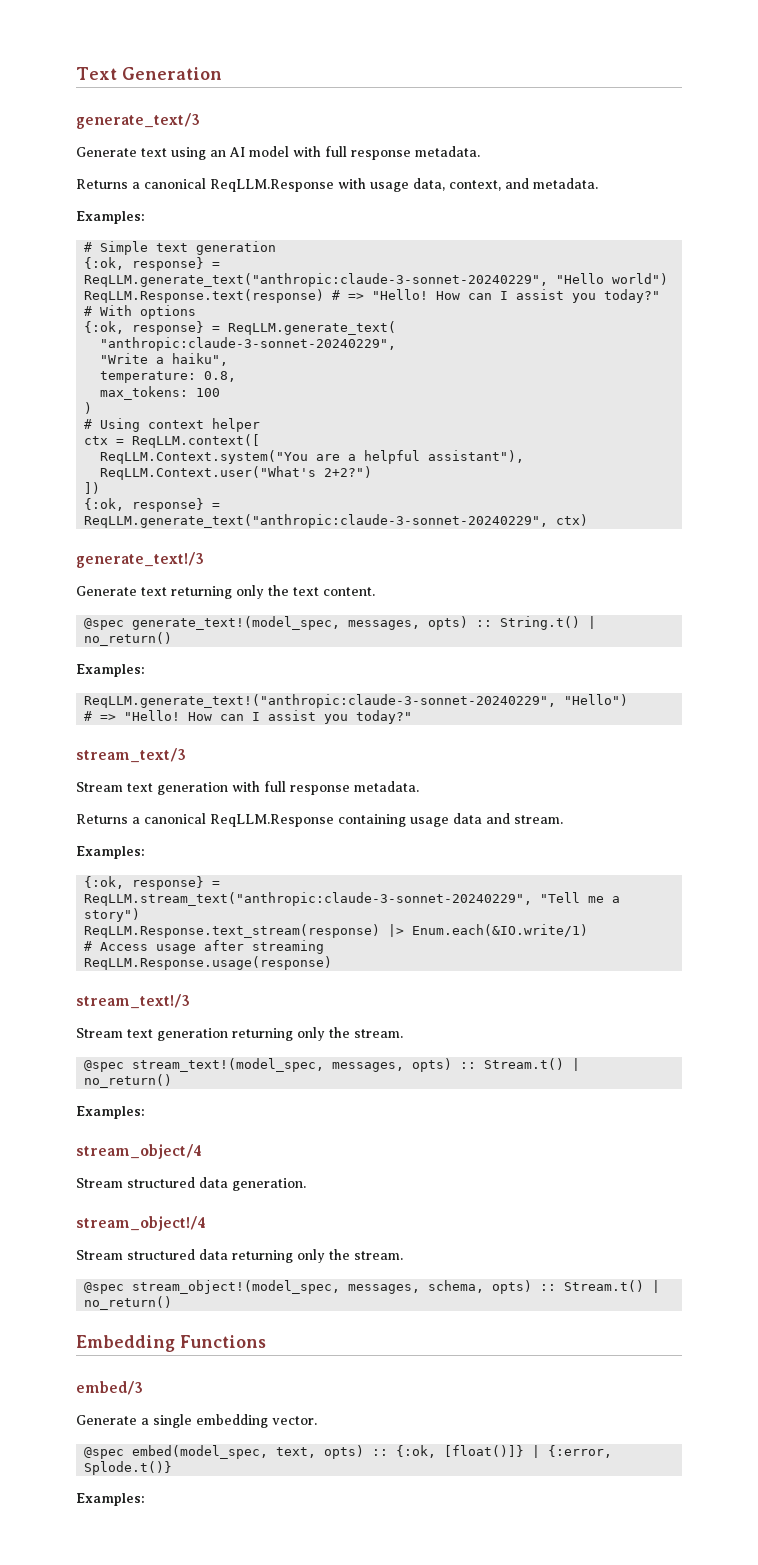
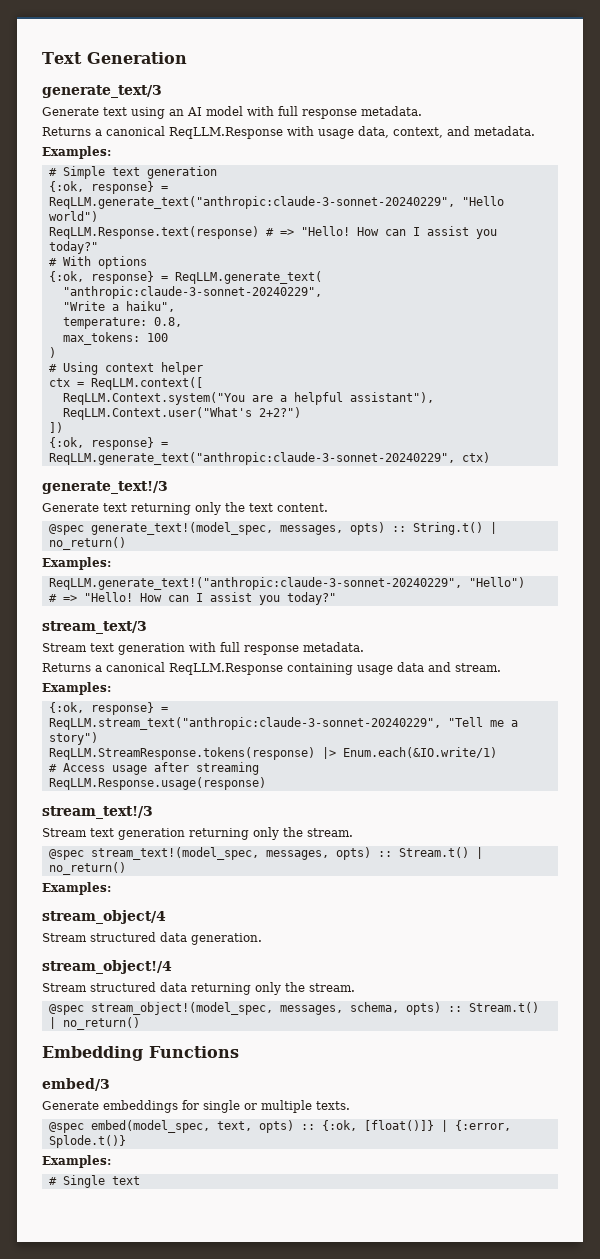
- ReqLLM.Response.text_stream(response) |> Enum.each(&IO.write/1)
+ ReqLLM.StreamResponse.tokens(response) |> Enum.each(&IO.write/1)
- Generate a single embedding vector.
+ Generate embeddings for single or multiple texts.
+ # Single text

